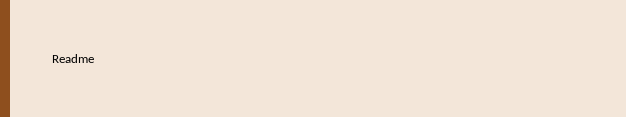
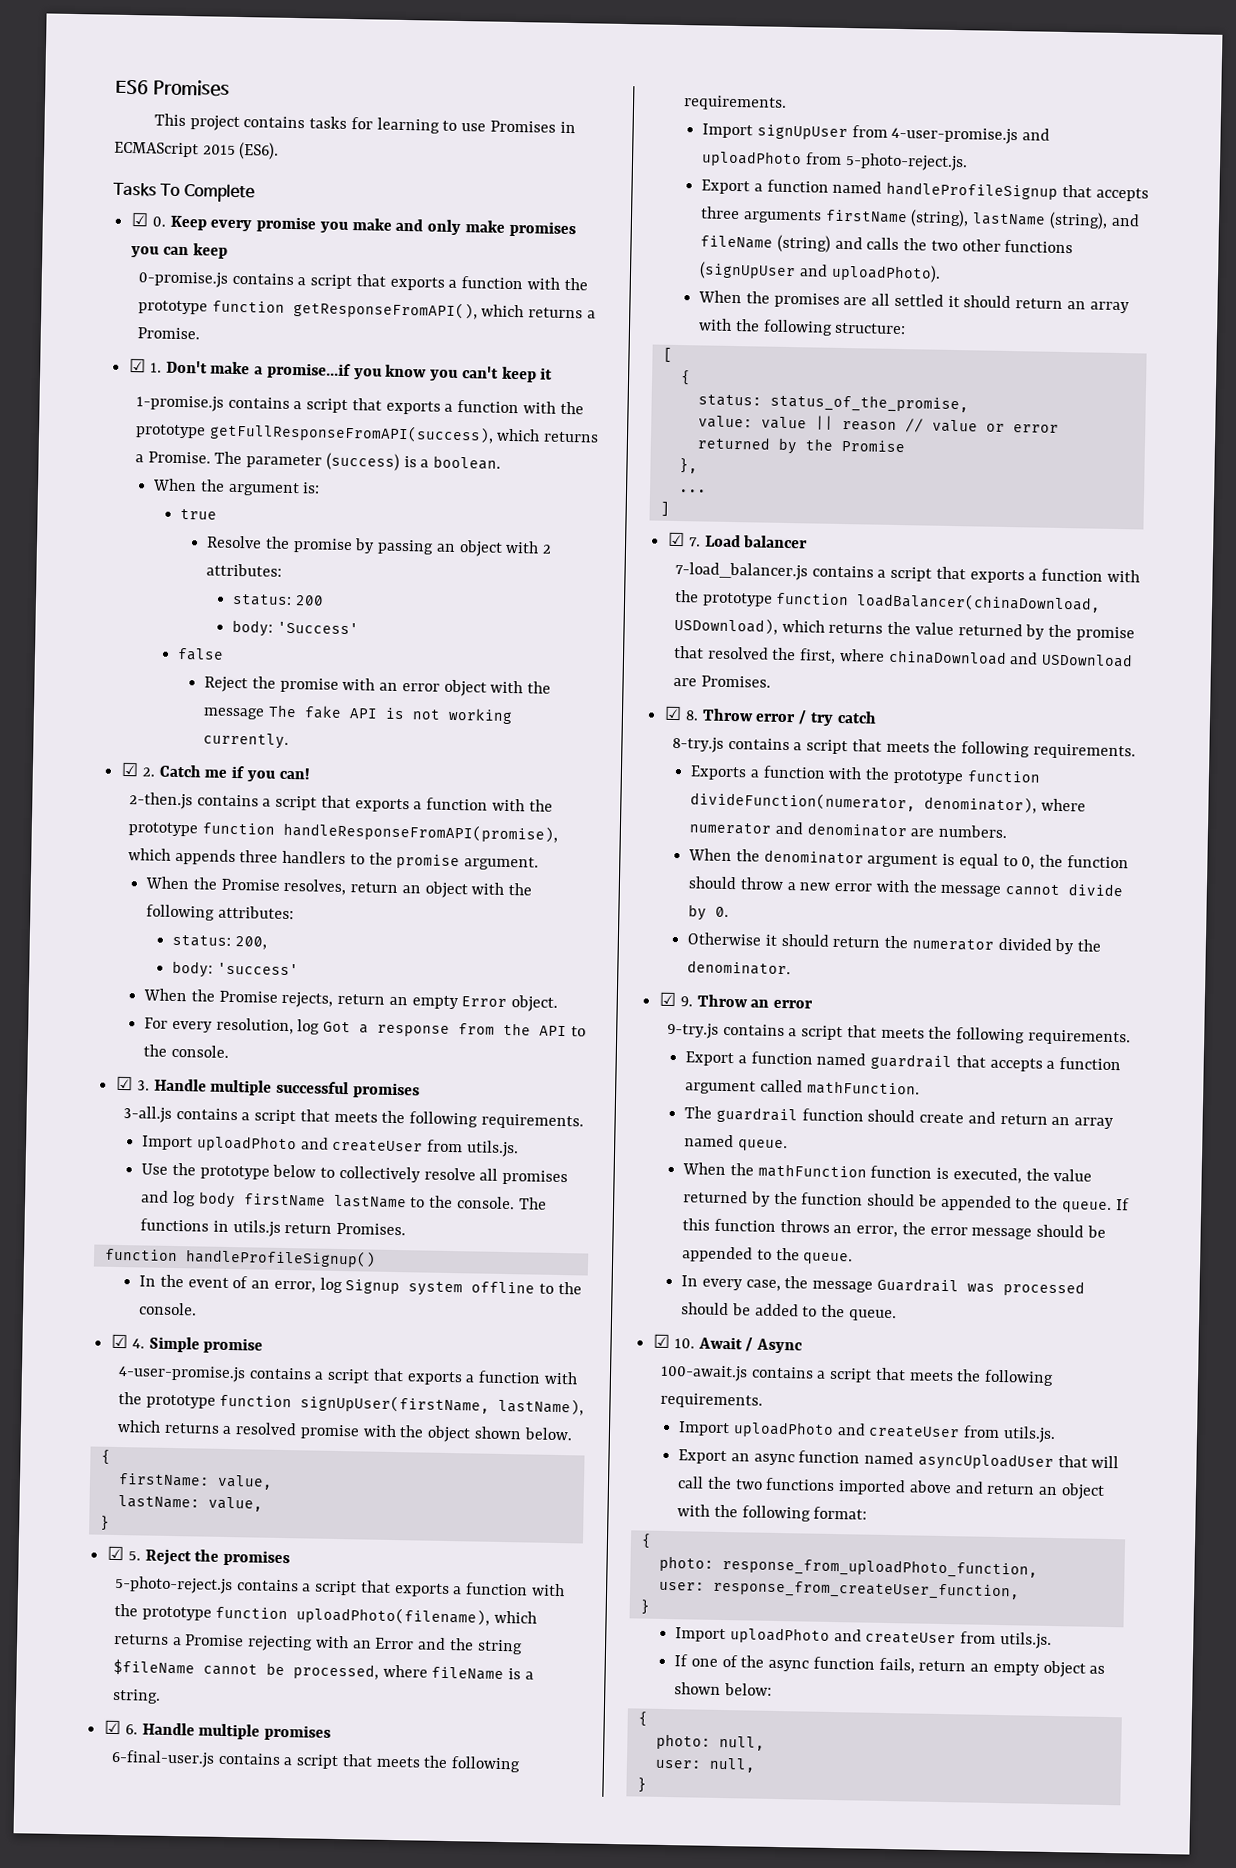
- Readme
+ ES6 Promises
+ This project contains tasks for learning to use Promises in ECMAScript 2015 (ES6).
+ Tasks To Complete
+ ☑ 0. Keep every promise you make and only make promises you can keep
+ 0-promise.js contains a script that exports a function with the prototype function getResponseFromAPI(), which returns a Promise.
+ ☑ 1. Don't make a promise...if you know you can't keep it
+ 1-promise.js contains a script that exports a function with the prototype getFullResponseFromAPI(success), which returns a Promise. The parameter (success) is a boolean.
+ When the argument is:
+ true
+ Resolve the promise by passing an object with 2 attributes:
+ status: 200
+ body: 'Success'
+ false
+ Reject the promise with an error object with the message The fake API is not working currently.
+ ☑ 2. Catch me if you can!
+ 2-then.js contains a script that exports a function with the prototype function handleResponseFromAPI(promise), which appends three handlers to the promise argument.
+ When the Promise resolves, return an object with the following attributes:
+ status: 200,
+ body: 'success'
+ When the Promise rejects, return an empty Error object.
+ For every resolution, log Got a response from the API to the console.
+ ☑ 3. Handle multiple successful promises
+ 3-all.js contains a script that meets the following requirements.
+ Import uploadPhoto and createUser from utils.js.
+ Use the prototype below to collectively resolve all promises and log body firstName lastName to the console. The functions in utils.js return Promises.
+ function handleProfileSignup()
+ In the event of an error, log Signup system offline to the console.
+ ☑ 4. Simple promise
+ 4-user-promise.js contains a script that exports a function with the prototype function signUpUser(firstName, lastName), which returns a resolved promise with the object shown below.
+ {
+ firstName: value,
+ lastName: value,
+ }
+ ☑ 5. Reject the promises
+ 5-photo-reject.js contains a script that exports a function with the prototype function uploadPhoto(filename), which returns a Promise rejecting with an Error and the string $fileName cannot be processed, where fileName is a string.
+ ☑ 6. Handle multiple promises
+ 6-final-user.js contains a script that meets the following requirements.
+ Import signUpUser from 4-user-promise.js and uploadPhoto from 5-photo-reject.js.
+ Export a function named handleProfileSignup that accepts three arguments firstName (string), lastName (string), and fileName (string) and calls the two other functions (signUpUser and uploadPhoto).
+ When the promises are all settled it should return an array with the following structure:
+ [
+ {
+ status: status_of_the_promise,
+ value: value || reason // value or error returned by the Promise
+ },
+ ...
+ ]
+ ☑ 7. Load balancer
+ 7-load_balancer.js contains a script that exports a function with the prototype function loadBalancer(chinaDownload, USDownload), which returns the value returned by the promise that resolved the first, where chinaDownload and USDownload are Promises.
+ ☑ 8. Throw error / try catch
+ 8-try.js contains a script that meets the following requirements.
+ Exports a function with the prototype function divideFunction(numerator, denominator), where numerator and denominator are numbers.
+ When the denominator argument is equal to 0, the function should throw a new error with the message cannot divide by 0.
+ Otherwise it should return the numerator divided by the denominator.
+ ☑ 9. Throw an error
+ 9-try.js contains a script that meets the following requirements.
+ Export a function named guardrail that accepts a function argument called mathFunction.
+ The guardrail function should create and return an array named queue.
+ When the mathFunction function is executed, the value returned by the function should be appended to the queue. If this function throws an error, the error message should be appended to the queue.
+ In every case, the message Guardrail was processed should be added to the queue.
+ ☑ 10. Await / Async
+ 100-await.js contains a script that meets the following requirements.
+ Import uploadPhoto and createUser from utils.js.
+ Export an async function named asyncUploadUser that will call the two functions imported above and return an object with the following format:
+ {
+ photo: response_from_uploadPhoto_function,
+ user: response_from_createUser_function,
+ }
+ Import uploadPhoto and createUser from utils.js.
+ If one of the async function fails, return an empty object as shown below:
+ {
+ photo: null,
+ user: null,
+ }

